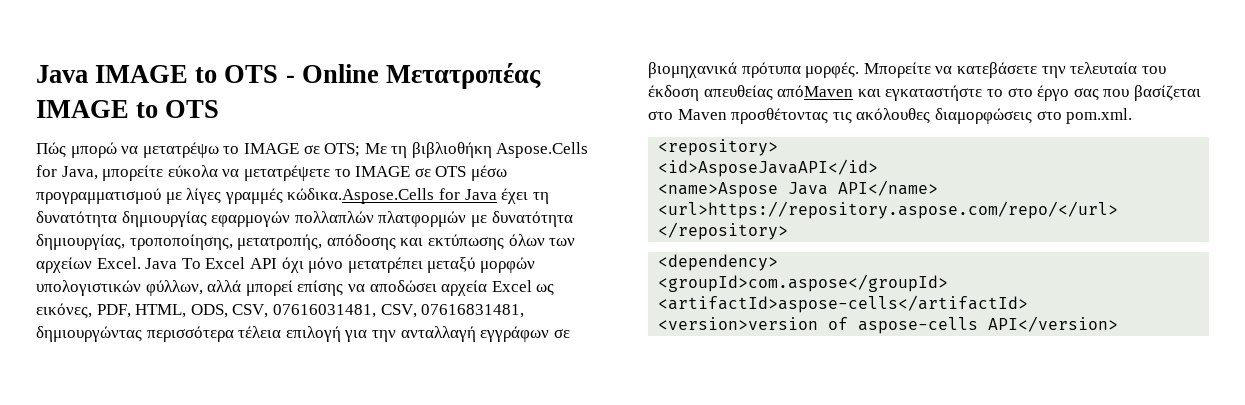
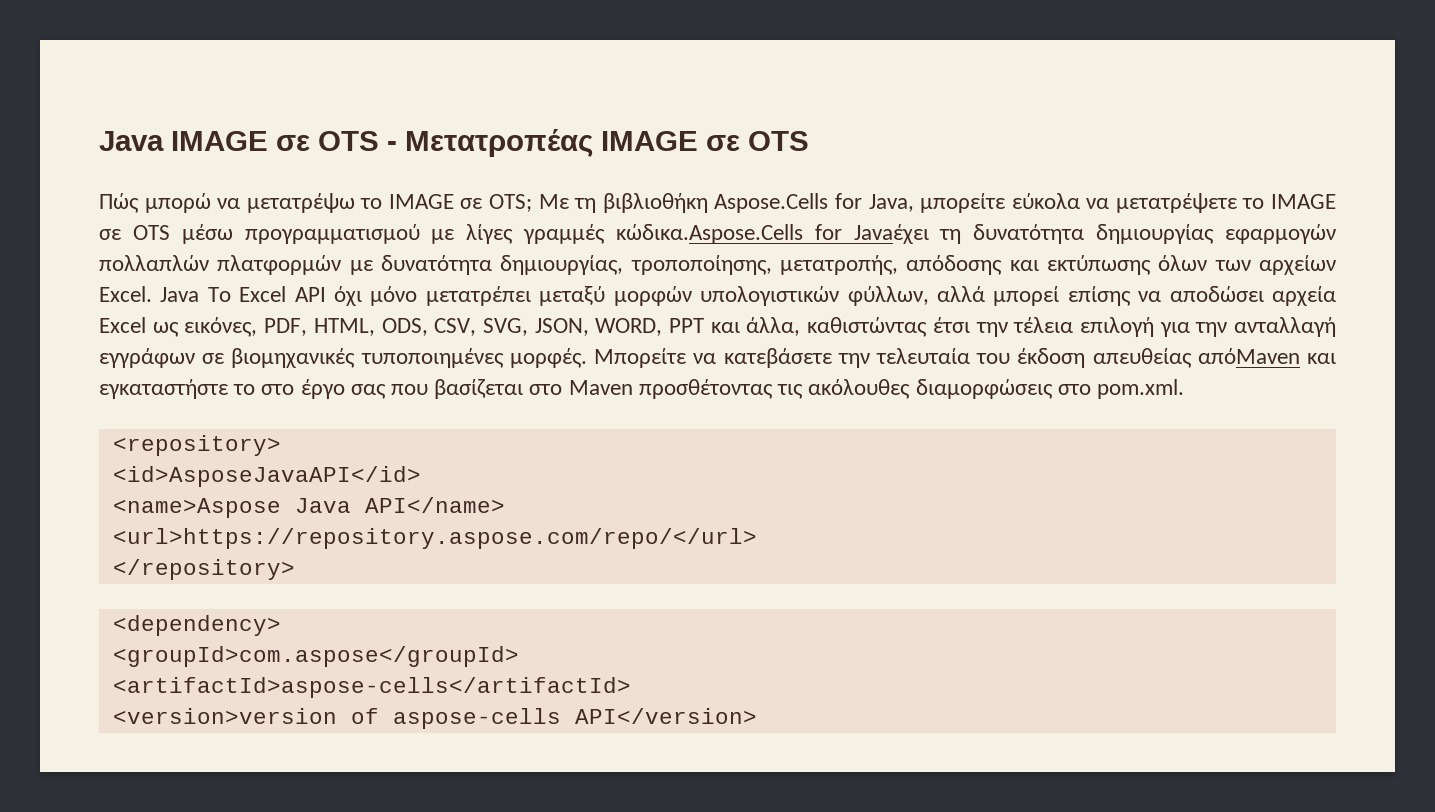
- Java IMAGE to OTS - Online Μετατροπέας IMAGE to OTS
+ Java IMAGE σε OTS - Μετατροπέας IMAGE σε OTS
- Πώς μπορώ να μετατρέψω το IMAGE σε OTS; Με τη βιβλιοθήκη Aspose.Cells for Java, μπορείτε εύκολα να μετατρέψετε το IMAGE σε OTS μέσω προγραμματισμού με λίγες γραμμές κώδικα.Aspose.Cells for Java έχει τη δυνατότητα δημιουργίας εφαρμογών πολλαπλών πλατφορμών με δυνατότητα δημιουργίας, τροποποίησης, μετατροπής, απόδοσης και εκτύπωσης όλων των αρχείων Excel.
+ Πώς μπορώ να μετατρέψω το IMAGE σε OTS; Με τη βιβλιοθήκη Aspose.Cells for Java, μπορείτε εύκολα να μετατρέψετε το IMAGE σε OTS μέσω προγραμματισμού με λίγες γραμμές κώδικα.Aspose.Cells for Javaέχει τη δυνατότητα δημιουργίας εφαρμογών πολλαπλών πλατφορμών με δυνατότητα δημιουργίας, τροποποίησης, μετατροπής, απόδοσης και εκτύπωσης όλων των αρχείων Excel.
- Java Το Excel API όχι μόνο μετατρέπει μεταξύ μορφών υπολογιστικών φύλλων, αλλά μπορεί επίσης να αποδώσει αρχεία Excel ως εικόνες, PDF, HTML, ODS, CSV, 07616031481, CSV, 07616831481, δημιουργώντας περισσότερα τέλεια επιλογή για την ανταλλαγή εγγράφων σε βιομηχανικά πρότυπα μορφές.
+ Java Το Excel API όχι μόνο μετατρέπει μεταξύ μορφών υπολογιστικών φύλλων, αλλά μπορεί επίσης να αποδώσει αρχεία Excel ως εικόνες, PDF, HTML, ODS, CSV, SVG, JSON, WORD, PPT και άλλα, καθιστώντας έτσι την τέλεια επιλογή για την ανταλλαγή εγγράφων σε βιομηχανικές τυποποιημένες μορφές.

